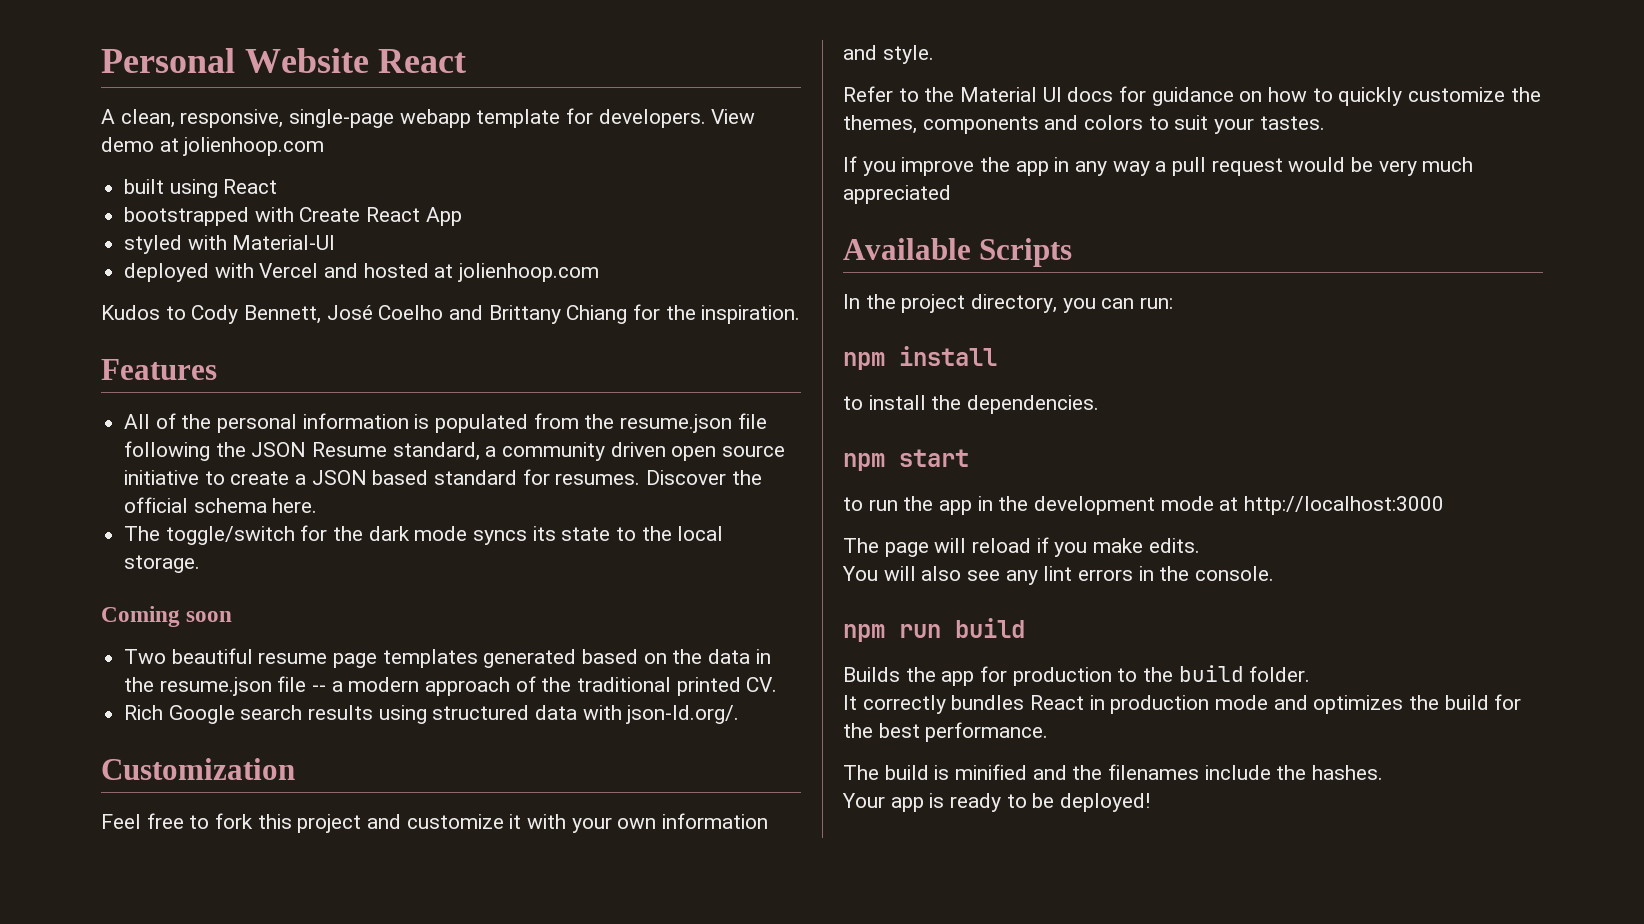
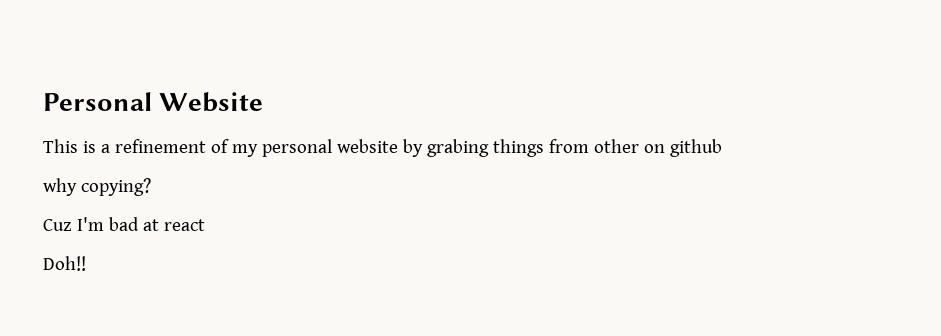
- Personal Website React
- A clean, responsive, single-page webapp template for developers. View demo at jolienhoop.com
- built using React
- bootstrapped with Create React App
- styled with Material-UI
- deployed with Vercel and hosted at jolienhoop.com
- Kudos to Cody Bennett, José Coelho and Brittany Chiang for the inspiration.
- Features
- All of the personal information is populated from the resume.json file following the JSON Resume standard, a community driven open source initiative to create a JSON based standard for resumes. Discover the official schema here.
- The toggle/switch for the dark mode syncs its state to the local storage.
- Coming soon
- Two beautiful resume page templates generated based on the data in the resume.json file -- a modern approach of the traditional printed CV.
- Rich Google search results using structured data with json-ld.org/.
- Customization
- Feel free to fork this project and customize it with your own information and style.
- Refer to the Material UI docs for guidance on how to quickly customize the themes, components and colors to suit your tastes.
- If you improve the app in any way a pull request would be very much appreciated
- Available Scripts
- In the project directory, you can run:
- npm install
- to install the dependencies.
- npm start
- to run the app in the development mode at http://localhost:3000
- The page will reload if you make edits.
- You will also see any lint errors in the console.
- npm run build
- Builds the app for production to the build folder.
- It correctly bundles React in production mode and optimizes the build for the best performance.
- The build is minified and the filenames include the hashes.
- Your app is ready to be deployed!
+ Personal Website
+ This is a refinement of my personal website by grabing things from other on github
+ why copying?
+ Cuz I'm bad at react
+ Doh!!

